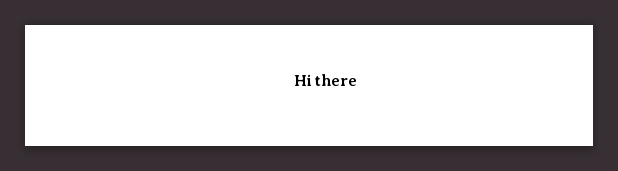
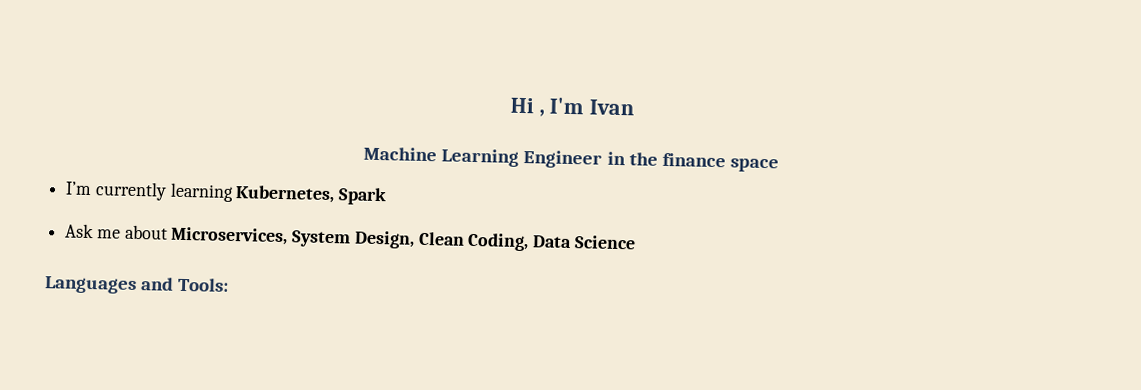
- Hi there
+ Hi , I'm Ivan
+ Machine Learning Engineer in the finance space
+ I’m currently learning Kubernetes, Spark
+ Ask me about Microservices, System Design, Clean Coding, Data Science
+ Languages and Tools:

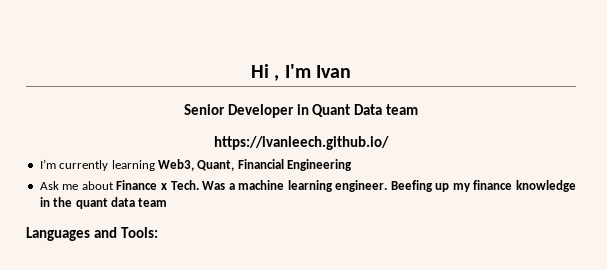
- Machine Learning Engineer in the finance space
+ Senior Developer in Quant Data team
+ https://ivanleech.github.io/
- I’m currently learning Kubernetes, Spark
+ I’m currently learning Web3, Quant, Financial Engineering
- Ask me about Microservices, System Design, Clean Coding, Data Science
+ Ask me about Finance x Tech. Was a machine learning engineer. Beefing up my finance knowledge in the quant data team

